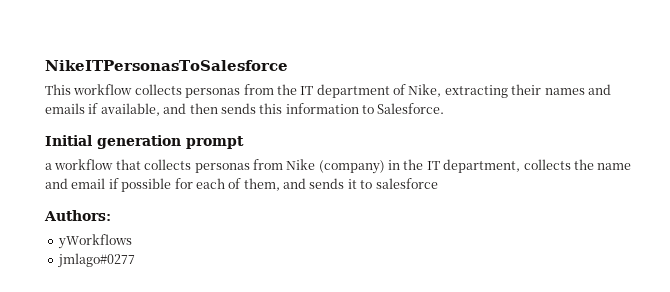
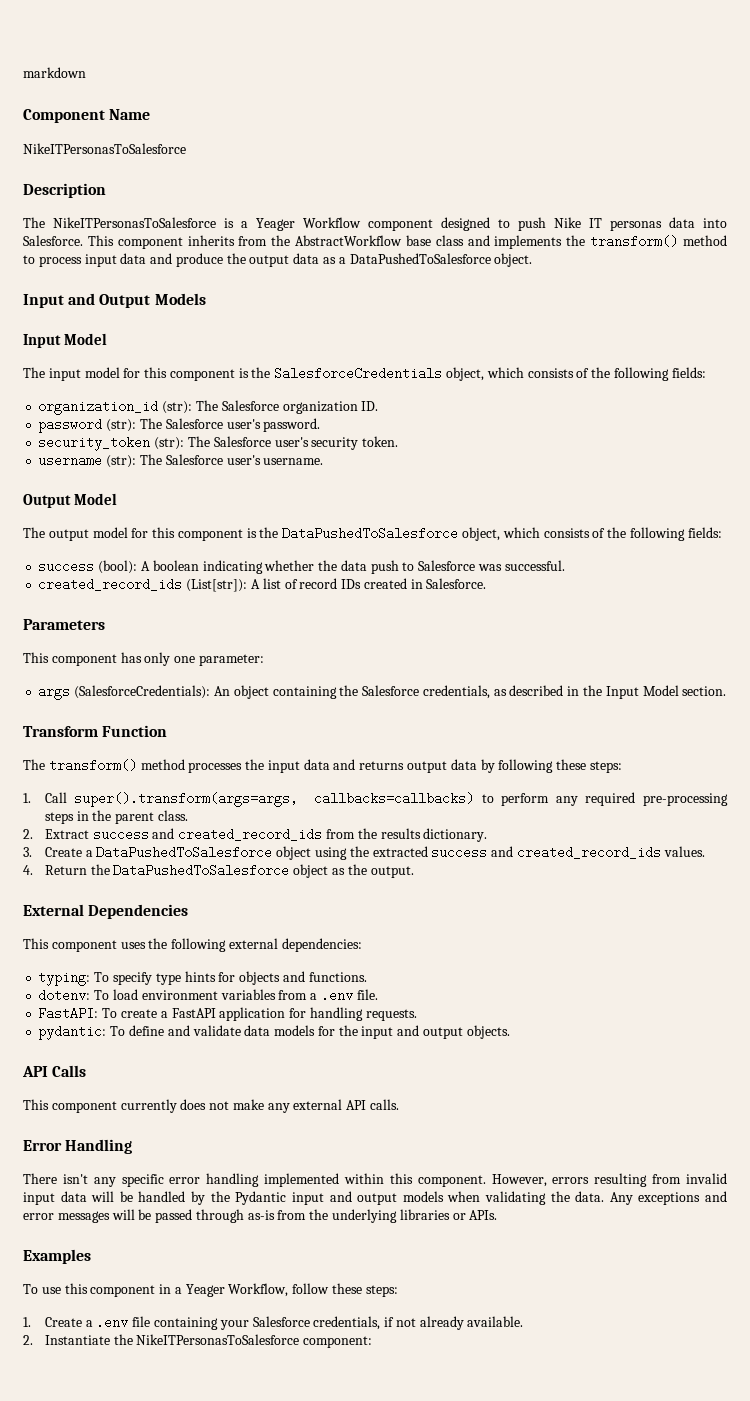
+ markdown
+ Component Name
  NikeITPersonasToSalesforce
- This workflow collects personas from the IT department of Nike, extracting their names and emails if available, and then sends this information to Salesforce.
- Initial generation prompt
- a workflow that collects personas from Nike (company) in the IT department, collects the name and email if possible for each of them, and sends it to salesforce
- Authors:
- yWorkflows
- jmlago#0277
+ Description
+ The NikeITPersonasToSalesforce is a Yeager Workflow component designed to push Nike IT personas data into Salesforce. This component inherits from the AbstractWorkflow base class and implements the transform() method to process input data and produce the output data as a DataPushedToSalesforce object.
+ Input and Output Models
+ Input Model
+ The input model for this component is the SalesforceCredentials object, which consists of the following fields:
+ organization_id (str): The Salesforce organization ID.
+ password (str): The Salesforce user's password.
+ security_token (str): The Salesforce user's security token.
+ username (str): The Salesforce user's username.
+ Output Model
+ The output model for this component is the DataPushedToSalesforce object, which consists of the following fields:
+ success (bool): A boolean indicating whether the data push to Salesforce was successful.
+ created_record_ids (List[str]): A list of record IDs created in Salesforce.
+ Parameters
+ This component has only one parameter:
+ args (SalesforceCredentials): An object containing the Salesforce credentials, as described in the Input Model section.
+ Transform Function
+ The transform() method processes the input data and returns output data by following these steps:
+ 1. Call super().transform(args=args, callbacks=callbacks) to perform any required pre-processing steps in the parent class.
+ 2. Extract success and created_record_ids from the results dictionary.
+ 3. Create a DataPushedToSalesforce object using the extracted success and created_record_ids values.
+ 4. Return the DataPushedToSalesforce object as the output.
+ External Dependencies
+ This component uses the following external dependencies:
+ typing: To specify type hints for objects and functions.
+ dotenv: To load environment variables from a .env file.
+ FastAPI: To create a FastAPI application for handling requests.
+ pydantic: To define and validate data models for the input and output objects.
+ API Calls
+ This component currently does not make any external API calls.
+ Error Handling
+ There isn't any specific error handling implemented within this component. However, errors resulting from invalid input data will be handled by the Pydantic input and output models when validating the data. Any exceptions and error messages will be passed through as-is from the underlying libraries or APIs.
+ Examples
+ To use this component in a Yeager Workflow, follow these steps:
+ 1. Create a .env file containing your Salesforce credentials, if not already available.
+ 2. Instantiate the NikeITPersonasToSalesforce component:

